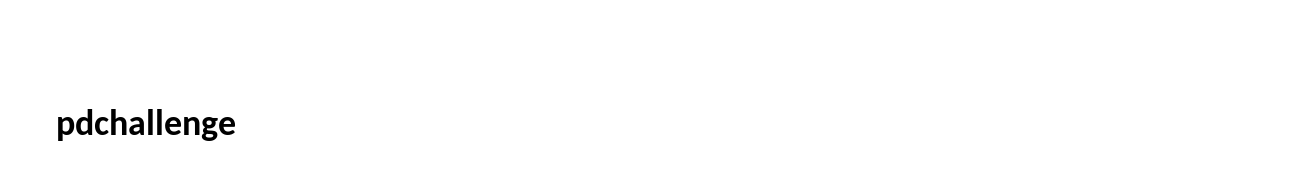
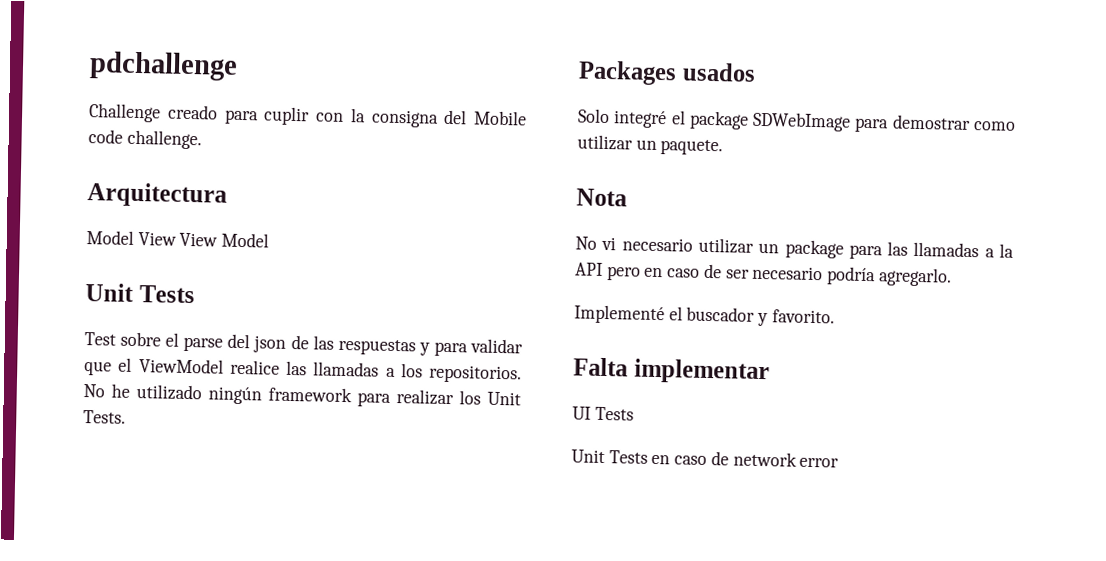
+ Challenge creado para cuplir con la consigna del Mobile code challenge.
+ Arquitectura
+ Model View View Model
+ Unit Tests
+ Test sobre el parse del json de las respuestas y para validar que el ViewModel realice las llamadas a los repositorios. No he utilizado ningún framework para realizar los Unit Tests.
+ Packages usados
+ Solo integré el package SDWebImage para demostrar como utilizar un paquete.
+ Nota
+ No vi necesario utilizar un package para las llamadas a la API pero en caso de ser necesario podría agregarlo.
+ Implementé el buscador y favorito.
+ Falta implementar
+ UI Tests
+ Unit Tests en caso de network error

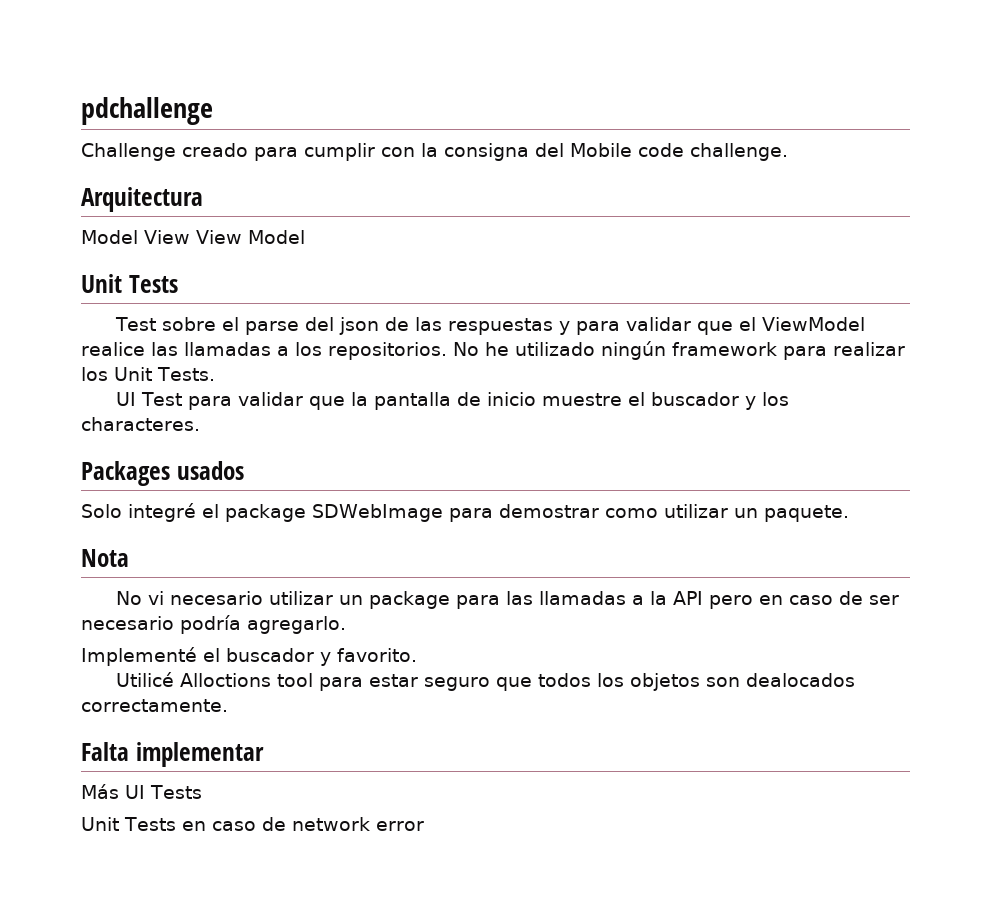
- Challenge creado para cuplir con la consigna del Mobile code challenge.
+ Challenge creado para cumplir con la consigna del Mobile code challenge.
+ UI Test para validar que la pantalla de inicio muestre el buscador y los characteres.
+ Utilicé Alloctions tool para estar seguro que todos los objetos son dealocados correctamente.
- UI Tests
+ Más UI Tests

